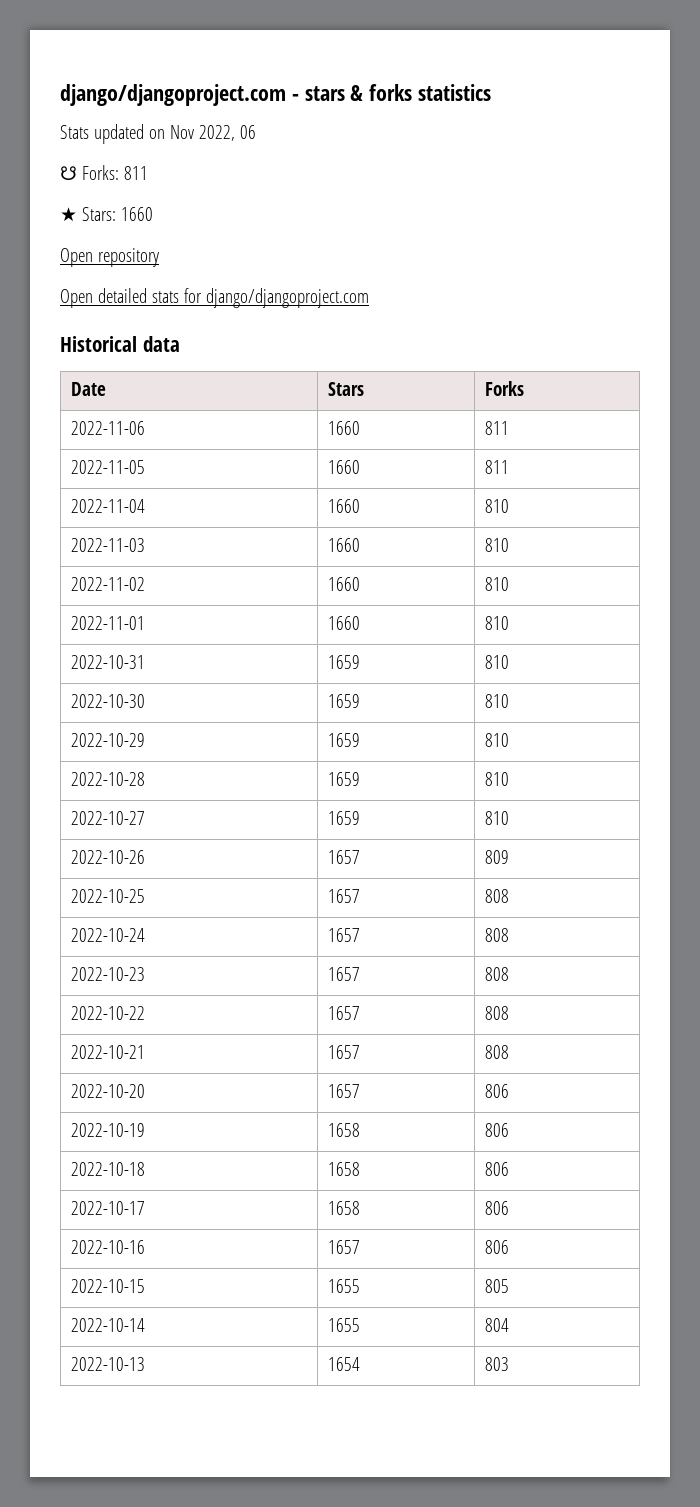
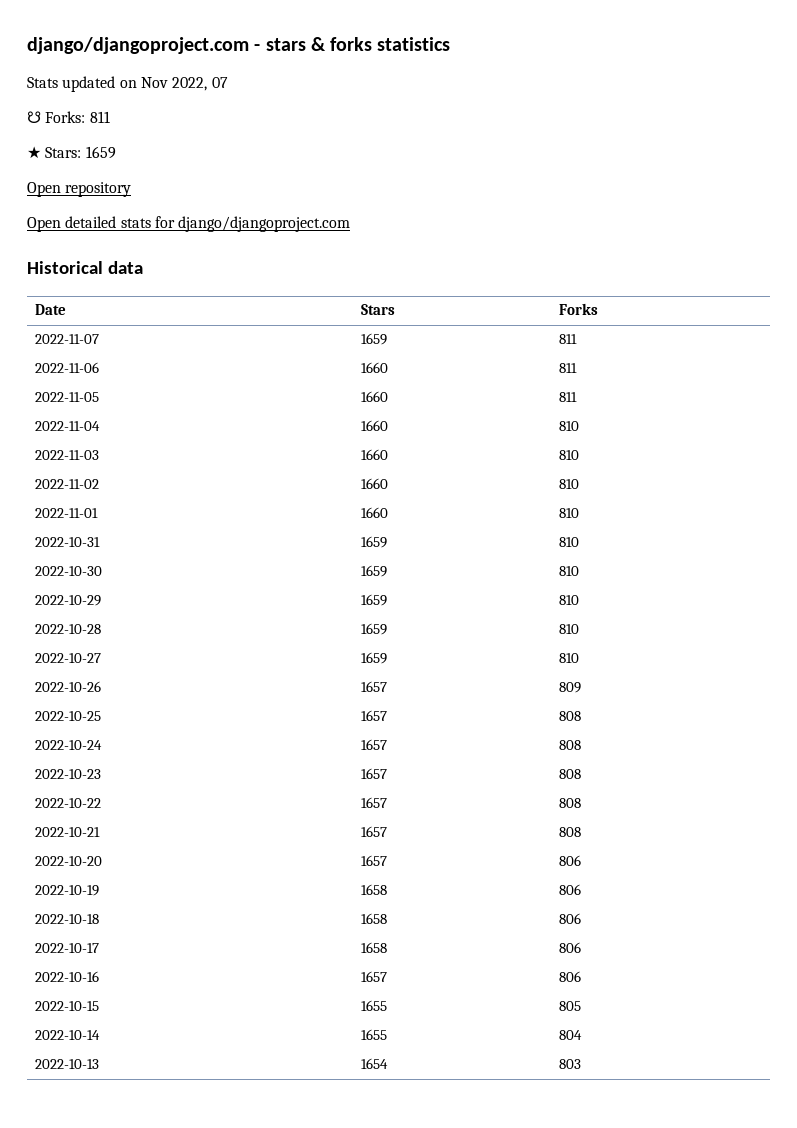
- Stats updated on Nov 2022, 06
+ Stats updated on Nov 2022, 07
- ★ Stars: 1660
+ ★ Stars: 1659
+ 2022-11-07 | 1659 | 811

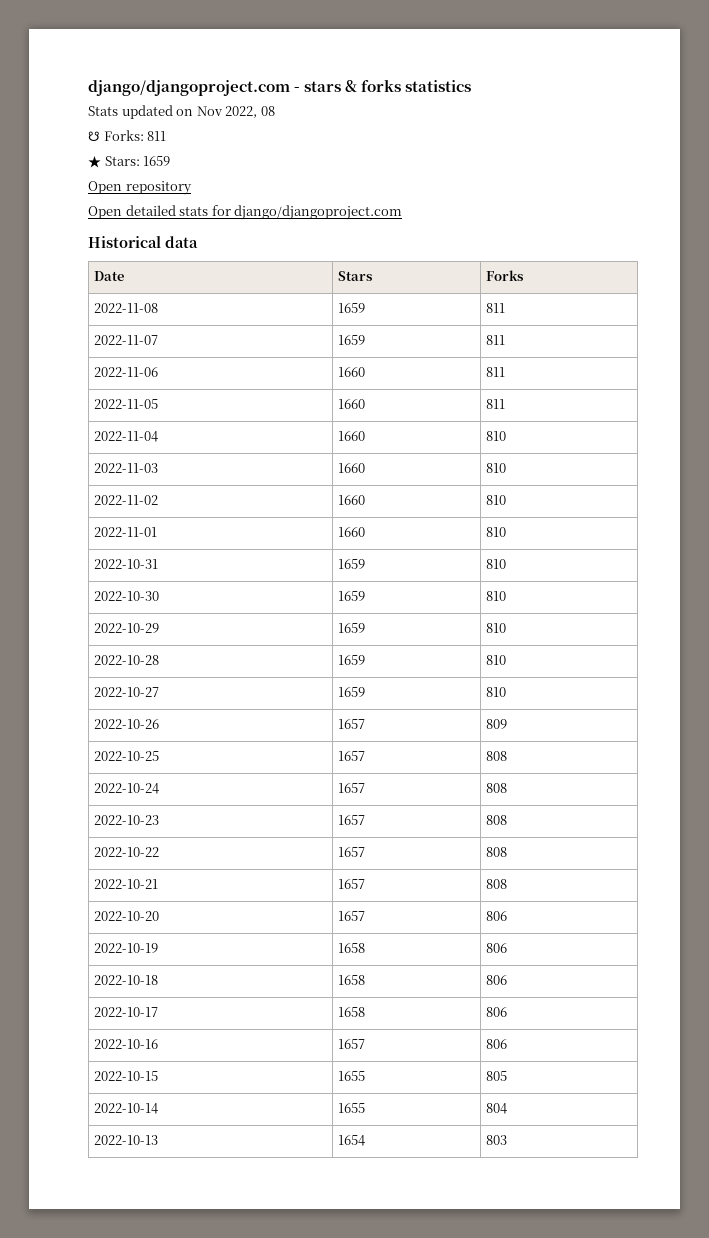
- Stats updated on Nov 2022, 07
+ Stats updated on Nov 2022, 08
+ 2022-11-08 | 1659 | 811

